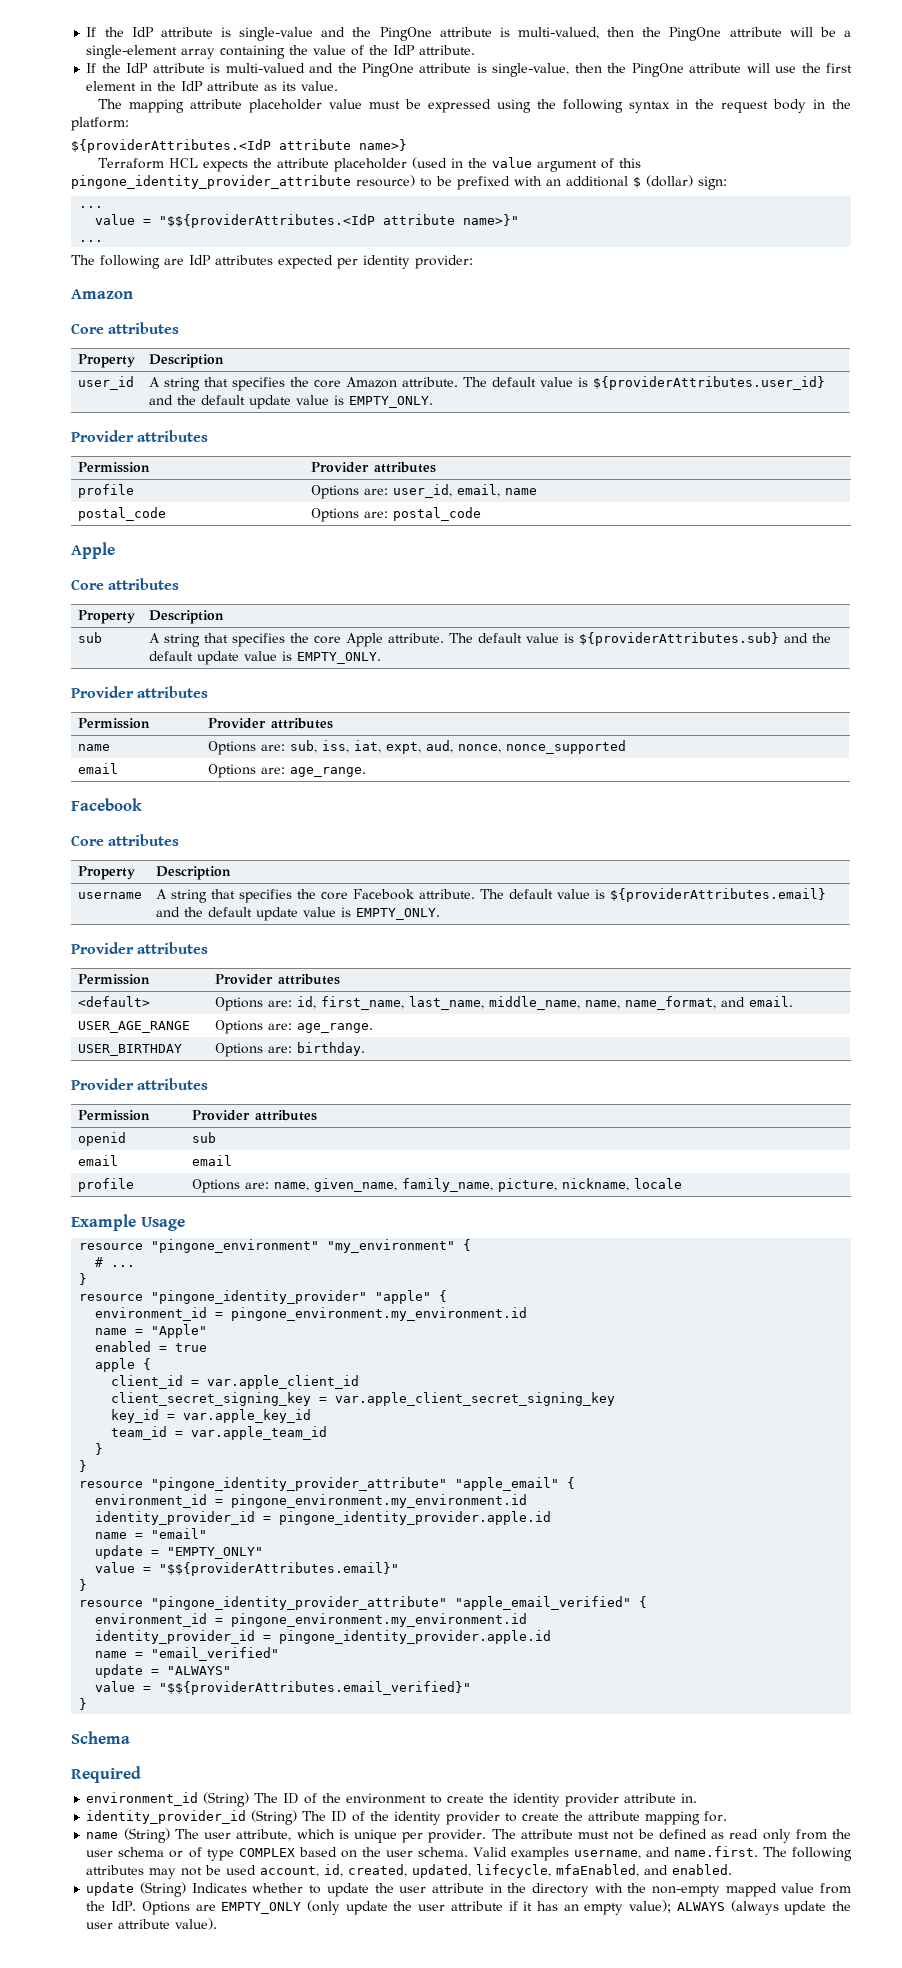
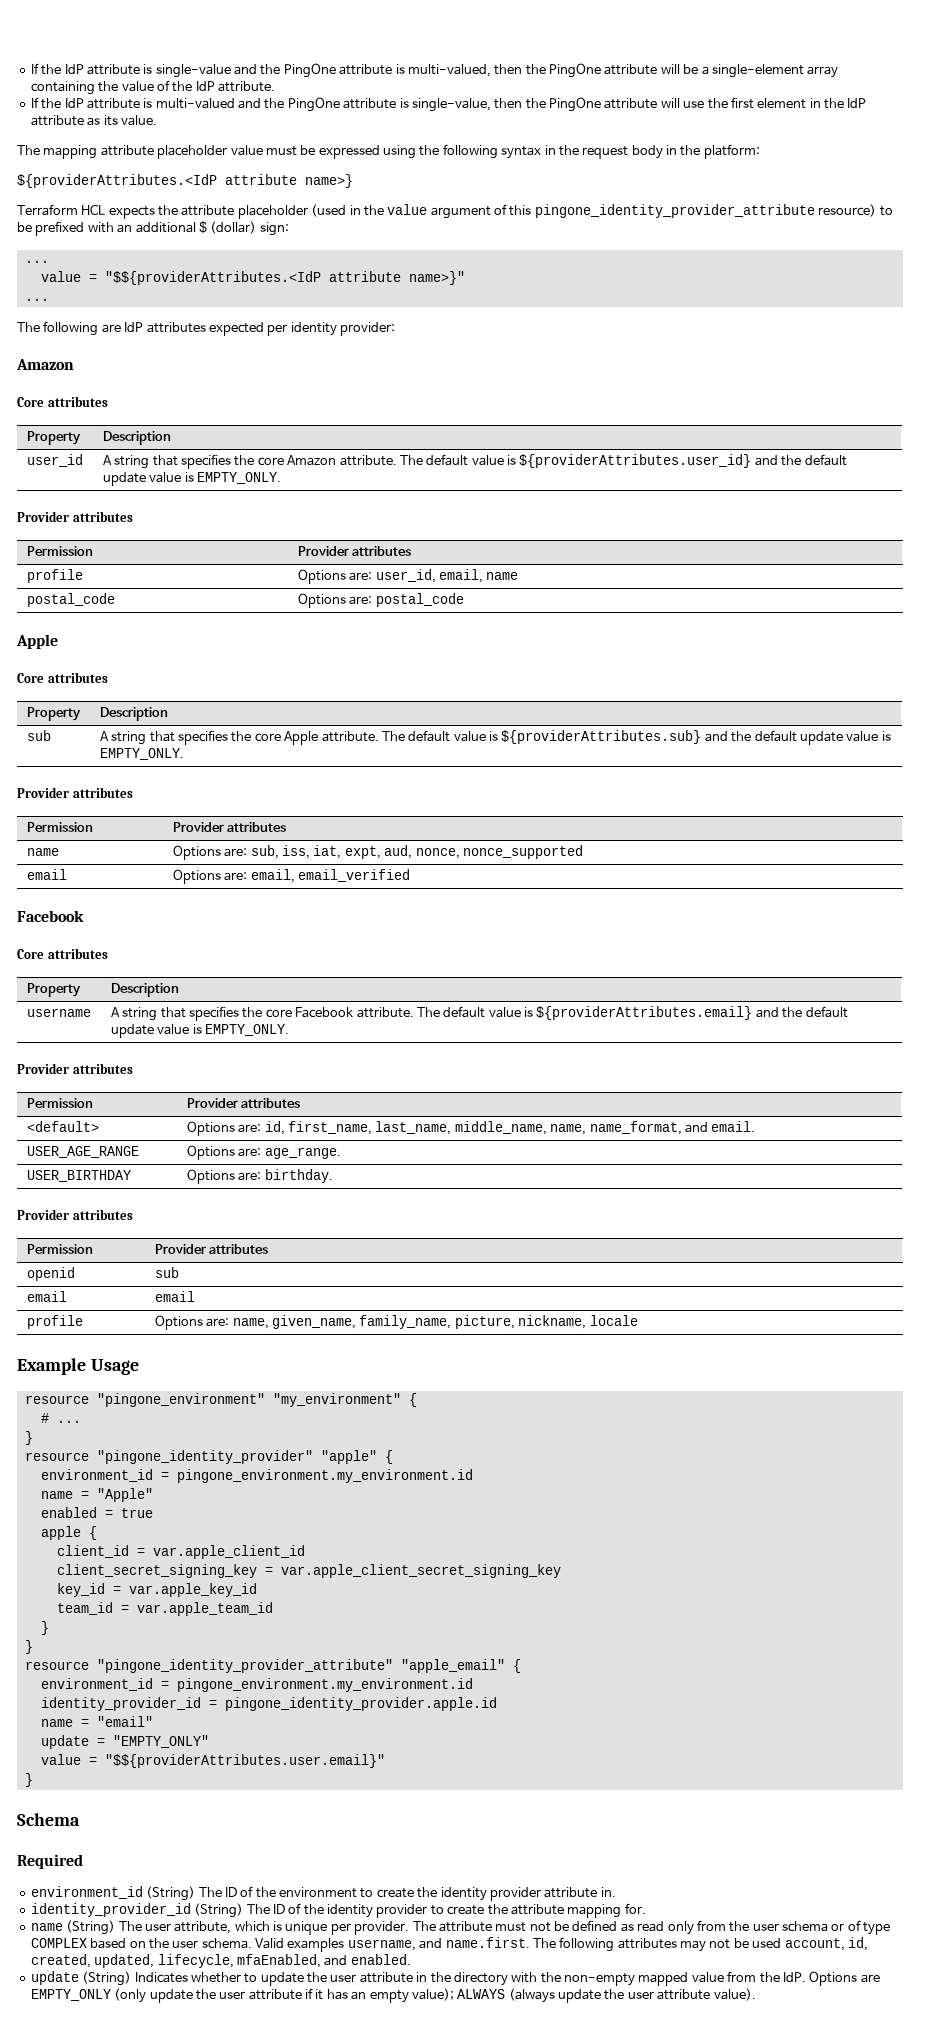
- email | Options are: age_range.
+ email | Options are: email, email_verified
- value = "$${providerAttributes.email}"
- }
- resource "pingone_identity_provider_attribute" "apple_email_verified" {
- environment_id = pingone_environment.my_environment.id
- identity_provider_id = pingone_identity_provider.apple.id
- name = "email_verified"
- update = "ALWAYS"
- value = "$${providerAttributes.email_verified}"
+ value = "$${providerAttributes.user.email}"

